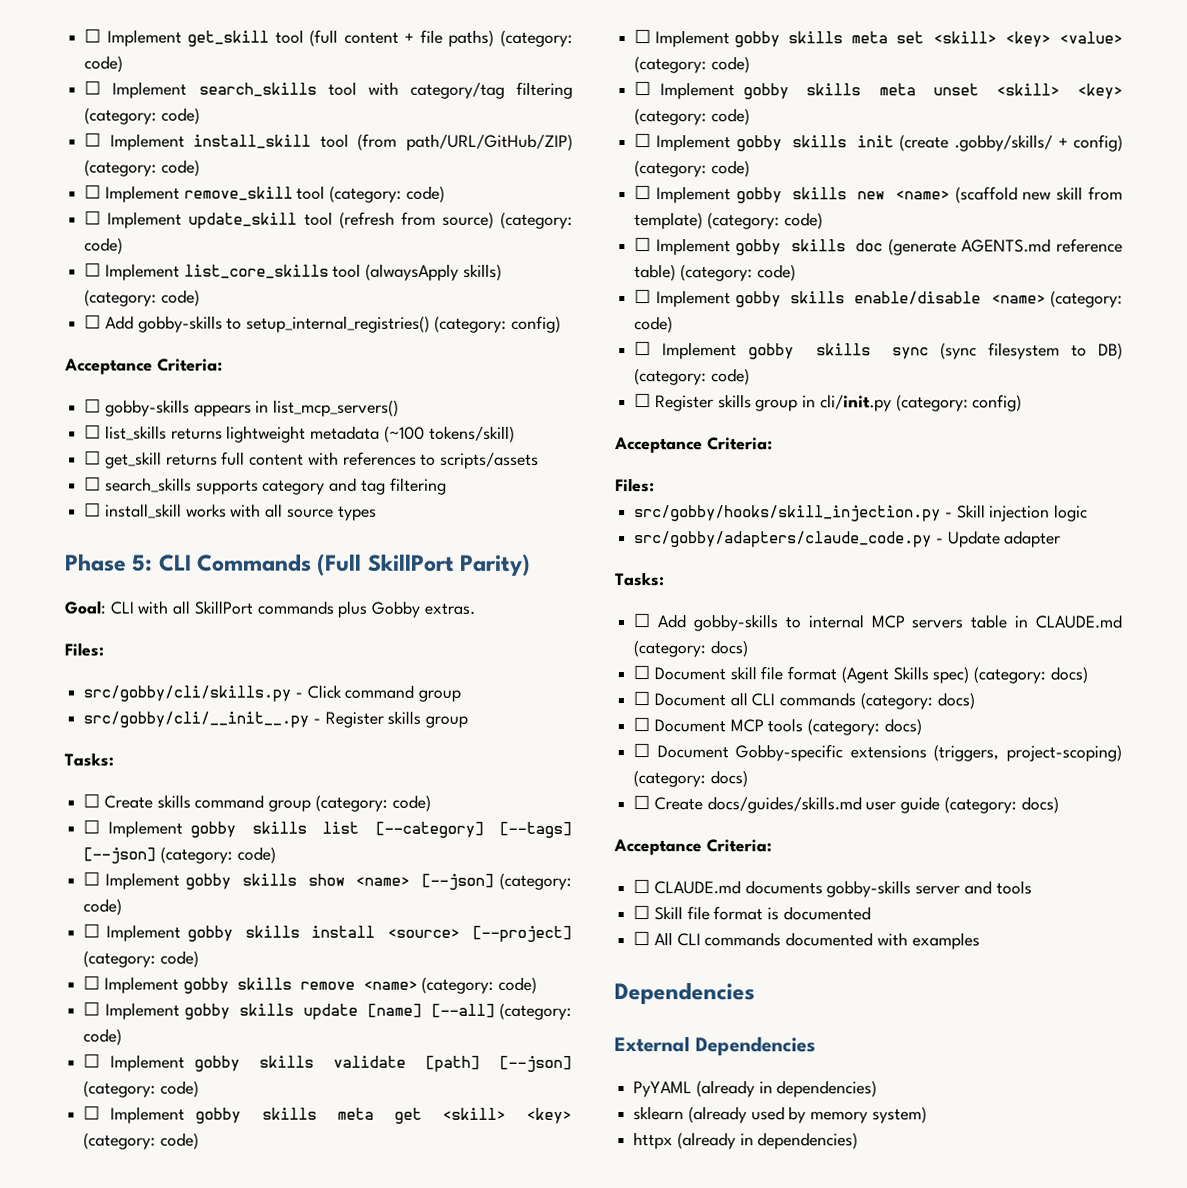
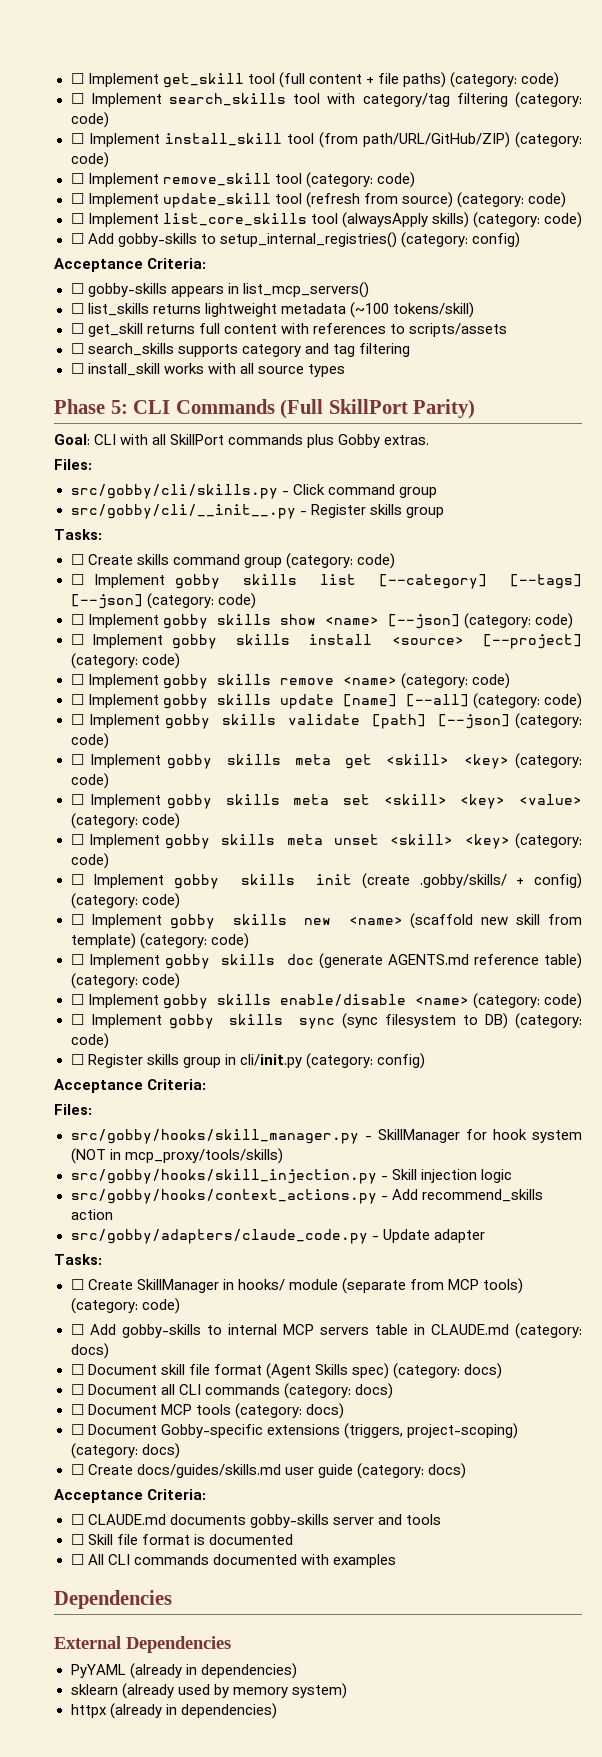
+ src/gobby/hooks/skill_manager.py - SkillManager for hook system (NOT in mcp_proxy/tools/skills)
+ src/gobby/hooks/context_actions.py - Add recommend_skills action
+ ☐ Create SkillManager in hooks/ module (separate from MCP tools) (category: code)

